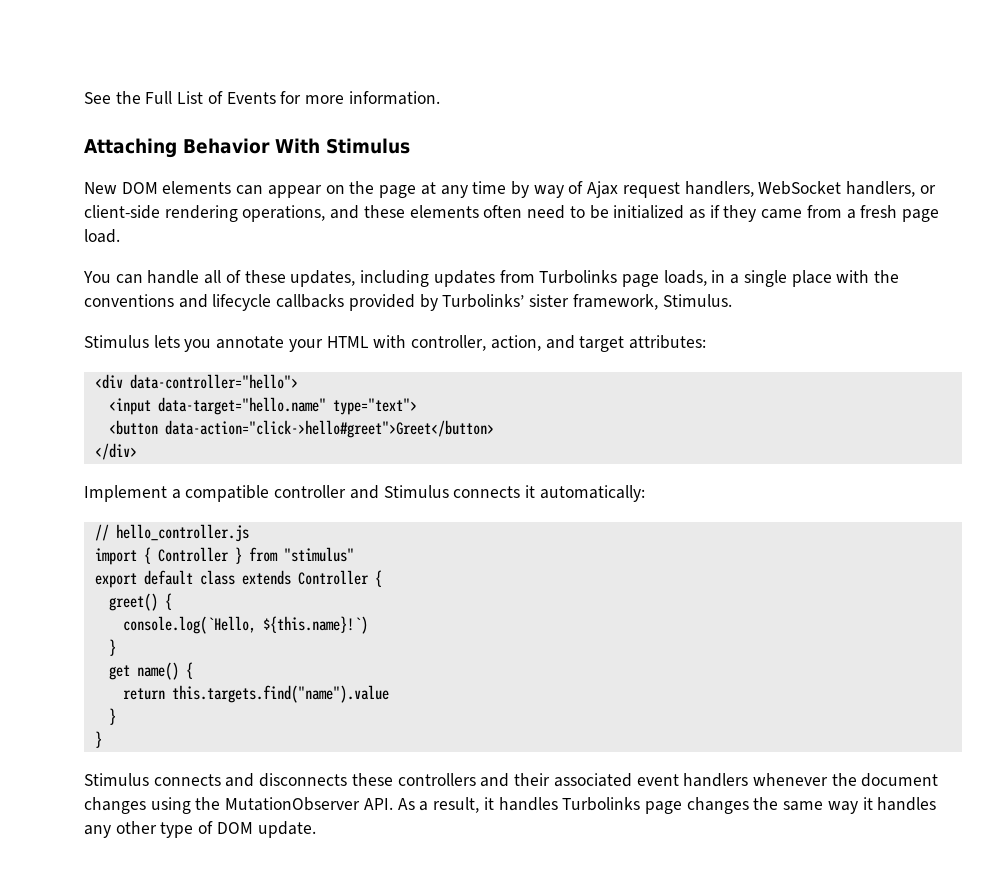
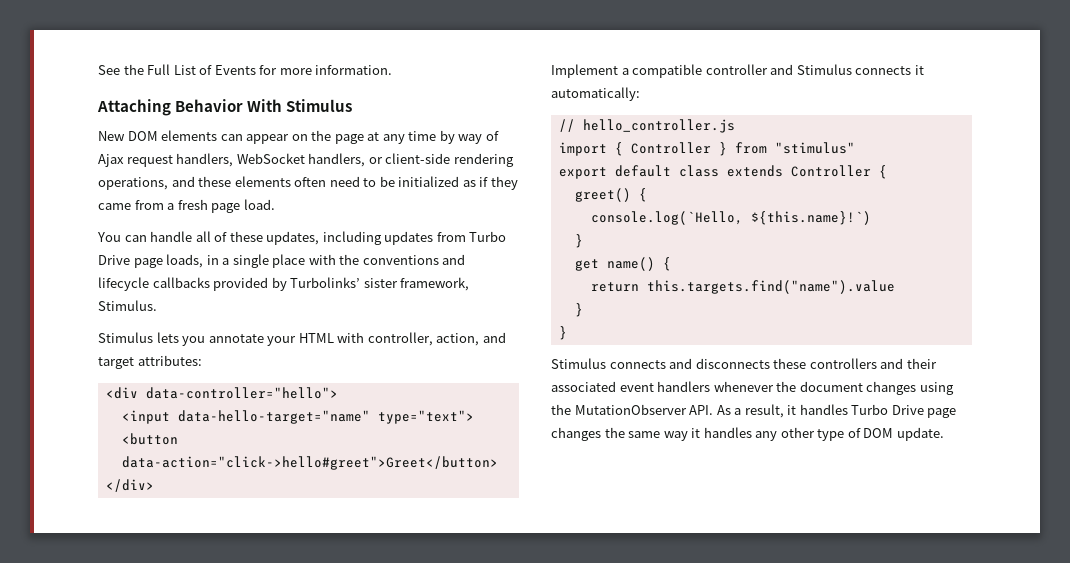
- You can handle all of these updates, including updates from Turbolinks page loads, in a single place with the conventions and lifecycle callbacks provided by Turbolinks’ sister framework, Stimulus.
+ You can handle all of these updates, including updates from Turbo Drive page loads, in a single place with the conventions and lifecycle callbacks provided by Turbolinks’ sister framework, Stimulus.
- <input data-target="hello.name" type="text">
+ <input data-hello-target="name" type="text">
- Stimulus connects and disconnects these controllers and their associated event handlers whenever the document changes using the MutationObserver API. As a result, it handles Turbolinks page changes the same way it handles any other type of DOM update.
+ Stimulus connects and disconnects these controllers and their associated event handlers whenever the document changes using the MutationObserver API. As a result, it handles Turbo Drive page changes the same way it handles any other type of DOM update.

